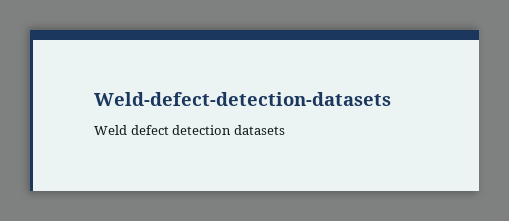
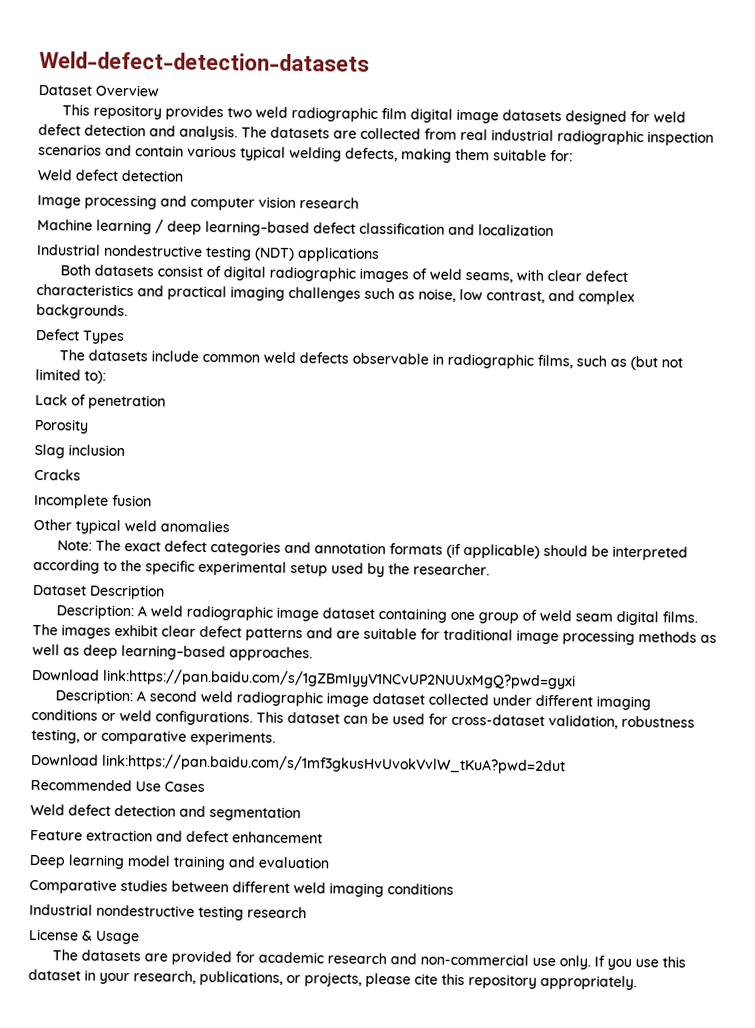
- Weld defect detection datasets
+ Dataset Overview
+ This repository provides two weld radiographic film digital image datasets designed for weld defect detection and analysis. The datasets are collected from real industrial radiographic inspection scenarios and contain various typical welding defects, making them suitable for:
+ Weld defect detection
+ Image processing and computer vision research
+ Machine learning / deep learning–based defect classification and localization
+ Industrial nondestructive testing (NDT) applications
+ Both datasets consist of digital radiographic images of weld seams, with clear defect characteristics and practical imaging challenges such as noise, low contrast, and complex backgrounds.
+ Defect Types
+ The datasets include common weld defects observable in radiographic films, such as (but not limited to):
+ Lack of penetration
+ Porosity
+ Slag inclusion
+ Cracks
+ Incomplete fusion
+ Other typical weld anomalies
+ Note: The exact defect categories and annotation formats (if applicable) should be interpreted according to the specific experimental setup used by the researcher.
+ Dataset Description
+ Description: A weld radiographic image dataset containing one group of weld seam digital films. The images exhibit clear defect patterns and are suitable for traditional image processing methods as well as deep learning–based approaches.
+ Download link:https://pan.baidu.com/s/1gZBmIyyV1NCvUP2NUUxMgQ?pwd=gyxi
+ Description: A second weld radiographic image dataset collected under different imaging conditions or weld configurations. This dataset can be used for cross-dataset validation, robustness testing, or comparative experiments.
+ Download link:https://pan.baidu.com/s/1mf3gkusHvUvokVvlW_tKuA?pwd=2dut
+ Recommended Use Cases
+ Weld defect detection and segmentation
+ Feature extraction and defect enhancement
+ Deep learning model training and evaluation
+ Comparative studies between different weld imaging conditions
+ Industrial nondestructive testing research
+ License & Usage
+ The datasets are provided for academic research and non-commercial use only. If you use this dataset in your research, publications, or projects, please cite this repository appropriately.

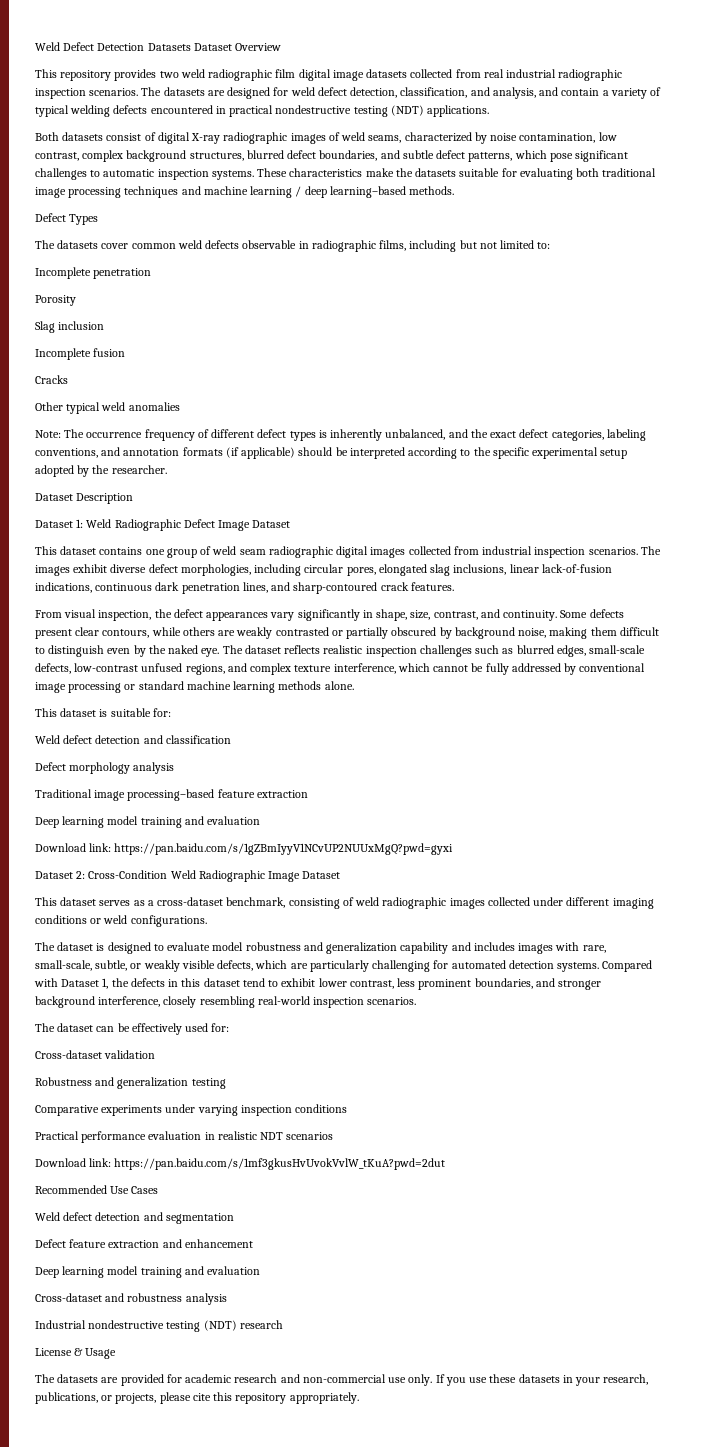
- Weld-defect-detection-datasets
- Dataset Overview
+ Weld Defect Detection Datasets Dataset Overview
- This repository provides two weld radiographic film digital image datasets designed for weld defect detection and analysis. The datasets are collected from real industrial radiographic inspection scenarios and contain various typical welding defects, making them suitable for:
- Weld defect detection
- Image processing and computer vision research
- Machine learning / deep learning–based defect classification and localization
- Industrial nondestructive testing (NDT) applications
+ This repository provides two weld radiographic film digital image datasets collected from real industrial radiographic inspection scenarios. The datasets are designed for weld defect detection, classification, and analysis, and contain a variety of typical welding defects encountered in practical nondestructive testing (NDT) applications.
- Both datasets consist of digital radiographic images of weld seams, with clear defect characteristics and practical imaging challenges such as noise, low contrast, and complex backgrounds.
+ Both datasets consist of digital X-ray radiographic images of weld seams, characterized by noise contamination, low contrast, complex background structures, blurred defect boundaries, and subtle defect patterns, which pose significant challenges to automatic inspection systems. These characteristics make the datasets suitable for evaluating both traditional image processing techniques and machine learning / deep learning–based methods.
- The datasets include common weld defects observable in radiographic films, such as (but not limited to):
- Lack of penetration
+ The datasets cover common weld defects observable in radiographic films, including but not limited to:
+ Incomplete penetration
- Cracks
+ Cracks
- Note: The exact defect categories and annotation formats (if applicable) should be interpreted according to the specific experimental setup used by the researcher.
+ Note: The occurrence frequency of different defect types is inherently unbalanced, and the exact defect categories, labeling conventions, and annotation formats (if applicable) should be interpreted according to the specific experimental setup adopted by the researcher.
- Description: A weld radiographic image dataset containing one group of weld seam digital films. The images exhibit clear defect patterns and are suitable for traditional image processing methods as well as deep learning–based approaches.
- Download link:https://pan.baidu.com/s/1gZBmIyyV1NCvUP2NUUxMgQ?pwd=gyxi
- Description: A second weld radiographic image dataset collected under different imaging conditions or weld configurations. This dataset can be used for cross-dataset validation, robustness testing, or comparative experiments.
- Download link:https://pan.baidu.com/s/1mf3gkusHvUvokVvlW_tKuA?pwd=2dut
+ Dataset 1: Weld Radiographic Defect Image Dataset
+ This dataset contains one group of weld seam radiographic digital images collected from industrial inspection scenarios. The images exhibit diverse defect morphologies, including circular pores, elongated slag inclusions, linear lack-of-fusion indications, continuous dark penetration lines, and sharp-contoured crack features.
+ From visual inspection, the defect appearances vary significantly in shape, size, contrast, and continuity. Some defects present clear contours, while others are weakly contrasted or partially obscured by background noise, making them difficult to distinguish even by the naked eye. The dataset reflects realistic inspection challenges such as blurred edges, small-scale defects, low-contrast unfused regions, and complex texture interference, which cannot be fully addressed by conventional image processing or standard machine learning methods alone.
+ This dataset is suitable for:
+ Weld defect detection and classification
+ Defect morphology analysis
+ Traditional image processing–based feature extraction
+ Deep learning model training and evaluation
+ Download link: https://pan.baidu.com/s/1gZBmIyyV1NCvUP2NUUxMgQ?pwd=gyxi
+ Dataset 2: Cross-Condition Weld Radiographic Image Dataset
+ This dataset serves as a cross-dataset benchmark, consisting of weld radiographic images collected under different imaging conditions or weld configurations.
+ The dataset is designed to evaluate model robustness and generalization capability and includes images with rare, small-scale, subtle, or weakly visible defects, which are particularly challenging for automated detection systems. Compared with Dataset 1, the defects in this dataset tend to exhibit lower contrast, less prominent boundaries, and stronger background interference, closely resembling real-world inspection scenarios.
+ The dataset can be effectively used for:
+ Cross-dataset validation
+ Robustness and generalization testing
+ Comparative experiments under varying inspection conditions
+ Practical performance evaluation in realistic NDT scenarios
+ Download link: https://pan.baidu.com/s/1mf3gkusHvUvokVvlW_tKuA?pwd=2dut
- Feature extraction and defect enhancement
+ Defect feature extraction and enhancement
- Comparative studies between different weld imaging conditions
- Industrial nondestructive testing research
+ Cross-dataset and robustness analysis
+ Industrial nondestructive testing (NDT) research
- If you use this dataset in your research, publications, or projects, please cite this repository appropriately.
+ If you use these datasets in your research, publications, or projects, please cite this repository appropriately.

